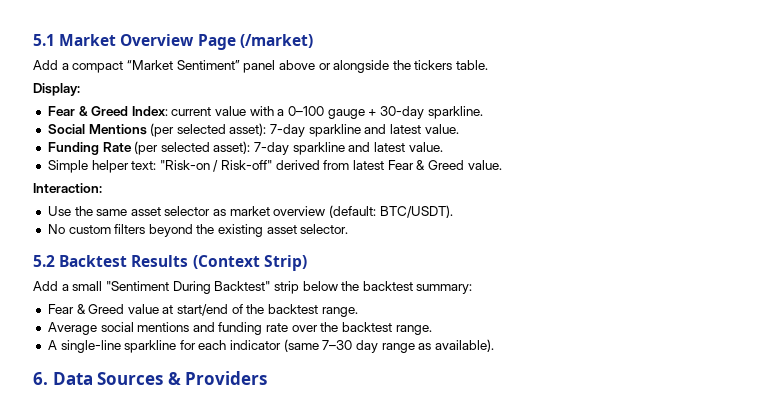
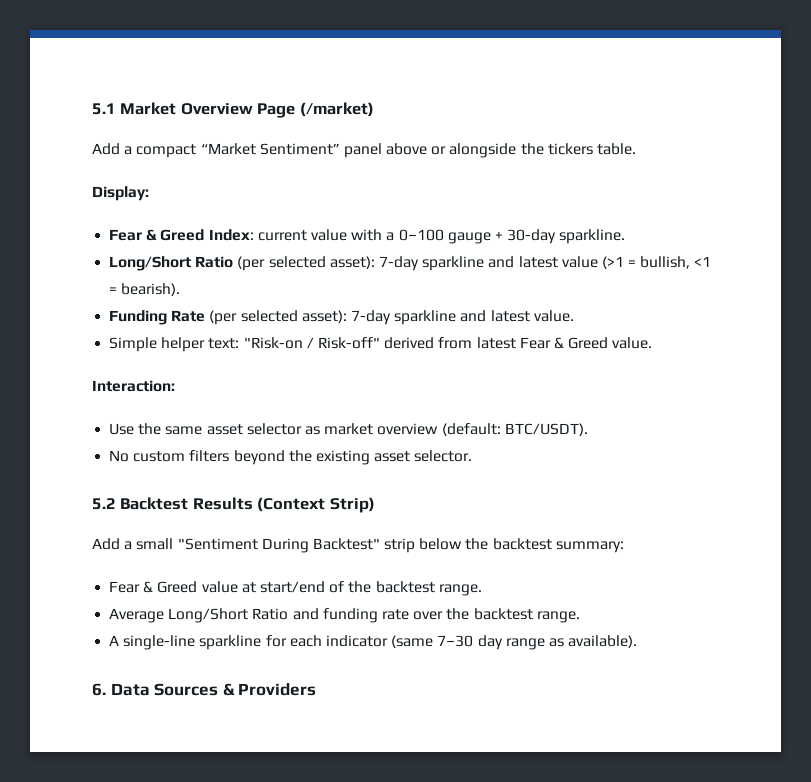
- Social Mentions (per selected asset): 7-day sparkline and latest value.
+ Long/Short Ratio (per selected asset): 7-day sparkline and latest value (>1 = bullish, <1 = bearish).
- Average social mentions and funding rate over the backtest range.
+ Average Long/Short Ratio and funding rate over the backtest range.

